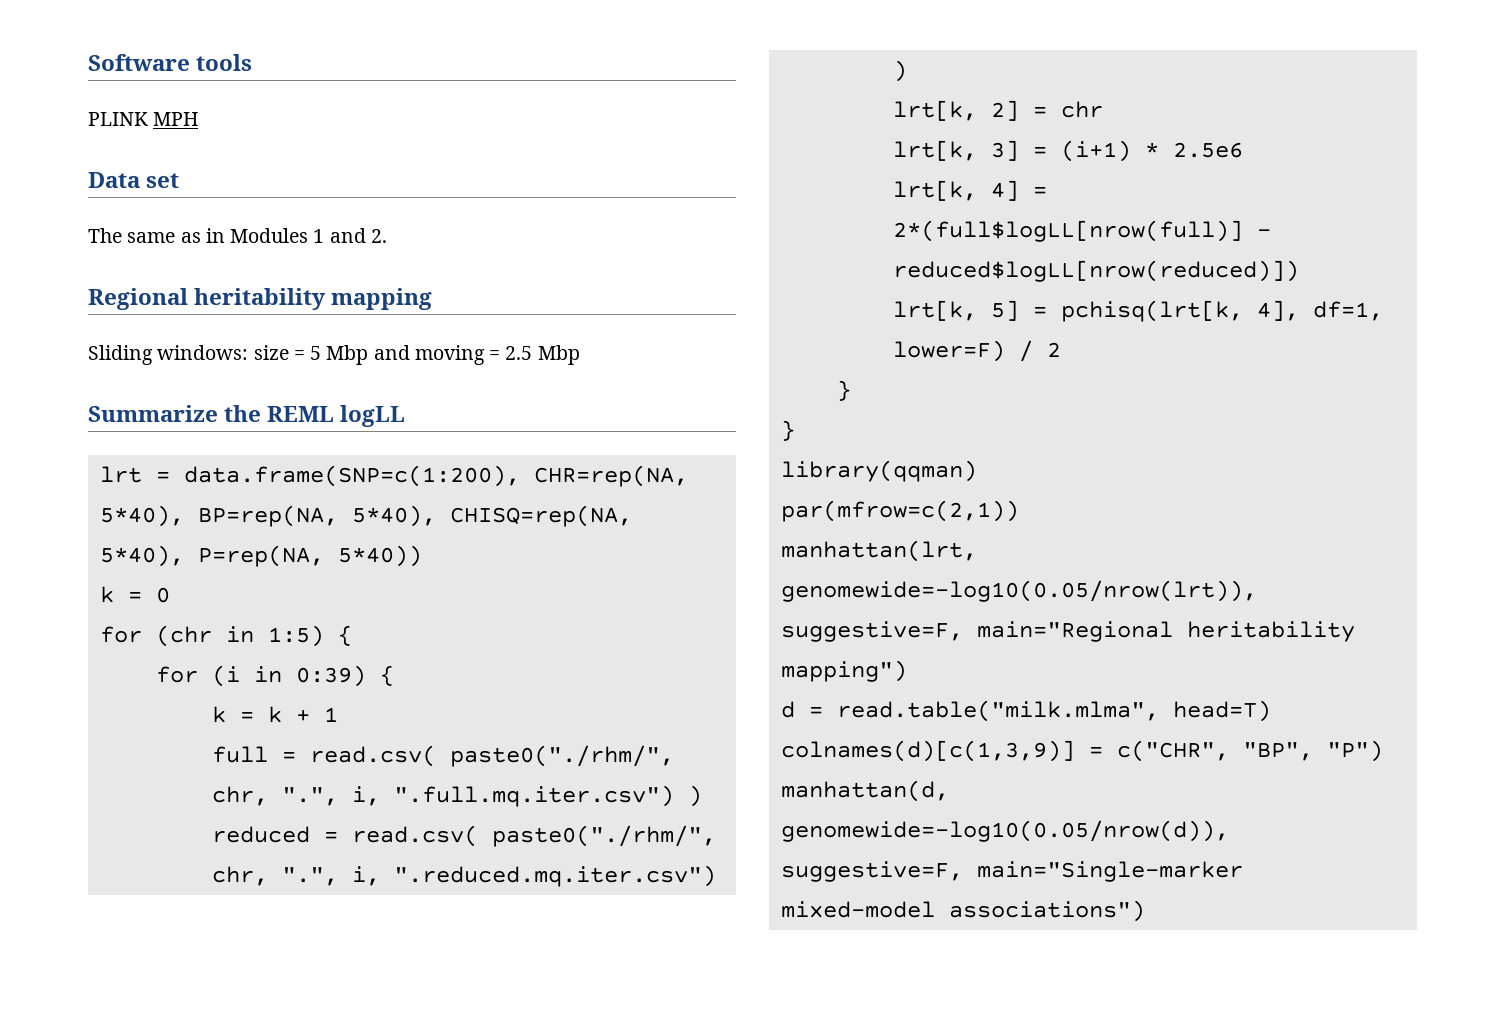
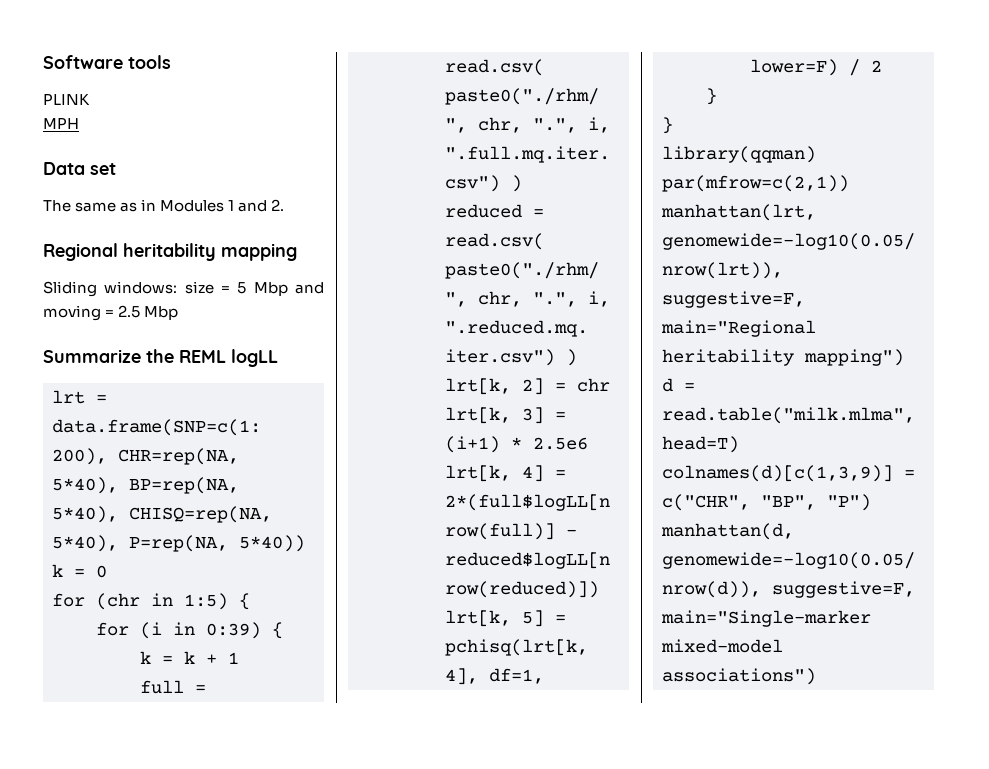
- PLINK MPH
+ PLINK
+ MPH

